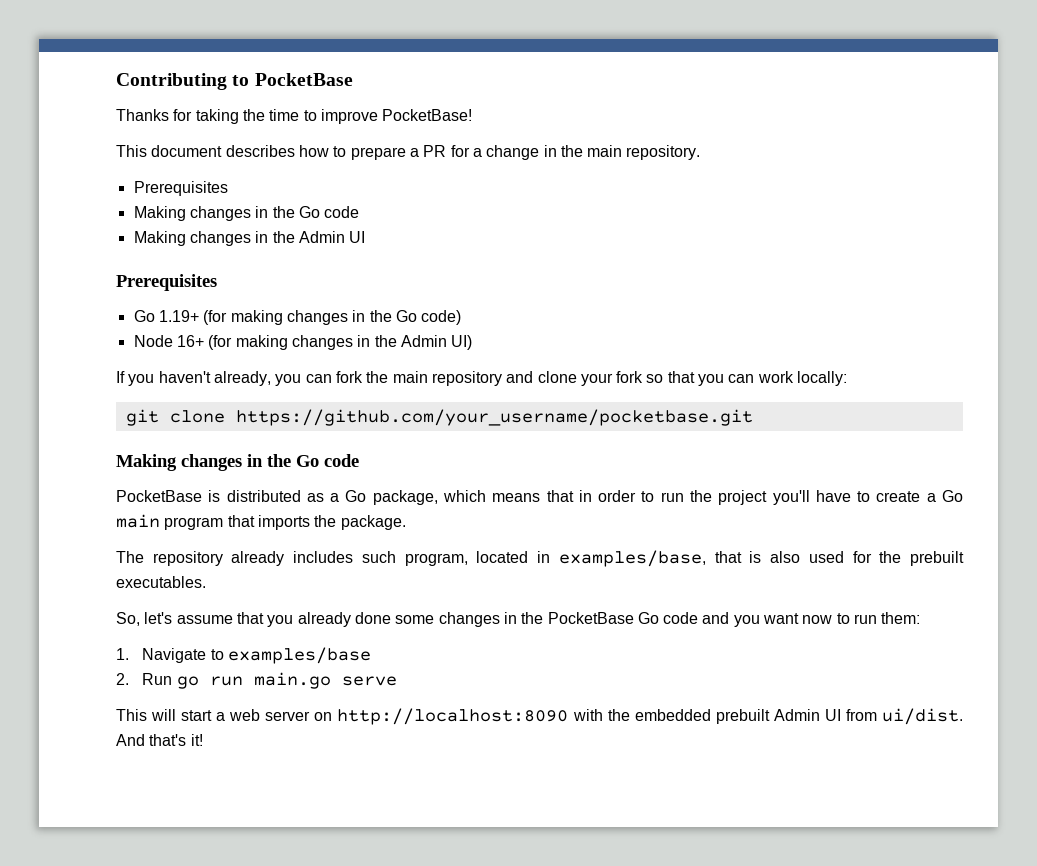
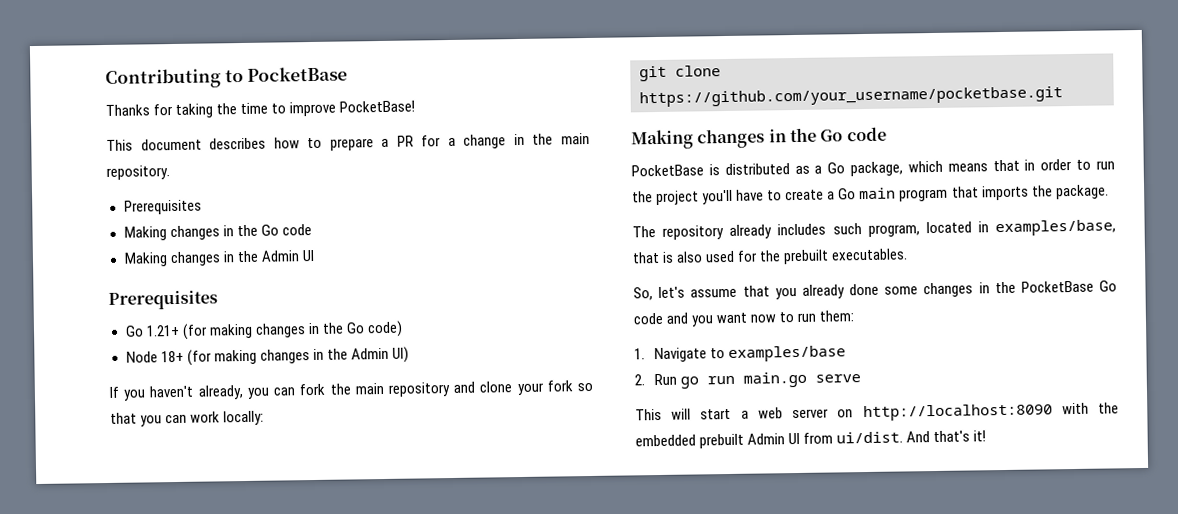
- Go 1.19+ (for making changes in the Go code)
+ Go 1.21+ (for making changes in the Go code)
- Node 16+ (for making changes in the Admin UI)
+ Node 18+ (for making changes in the Admin UI)

